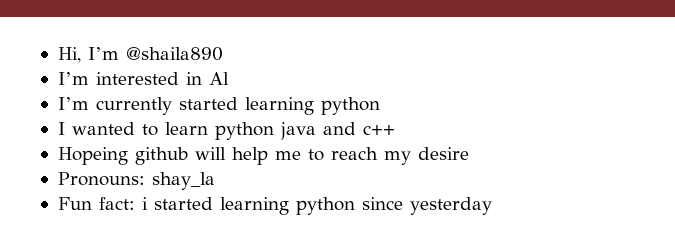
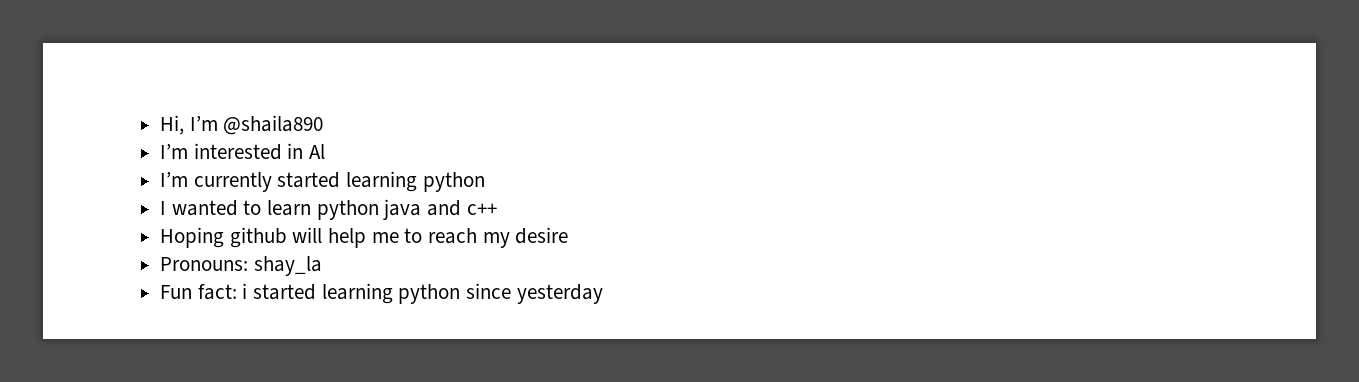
- Hopeing github will help me to reach my desire
+ Hoping github will help me to reach my desire

